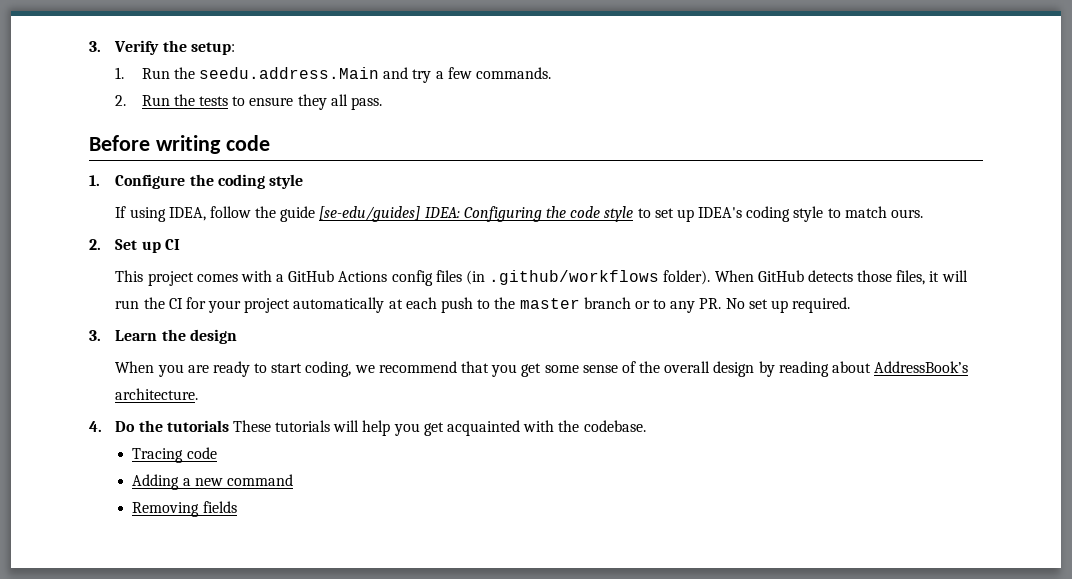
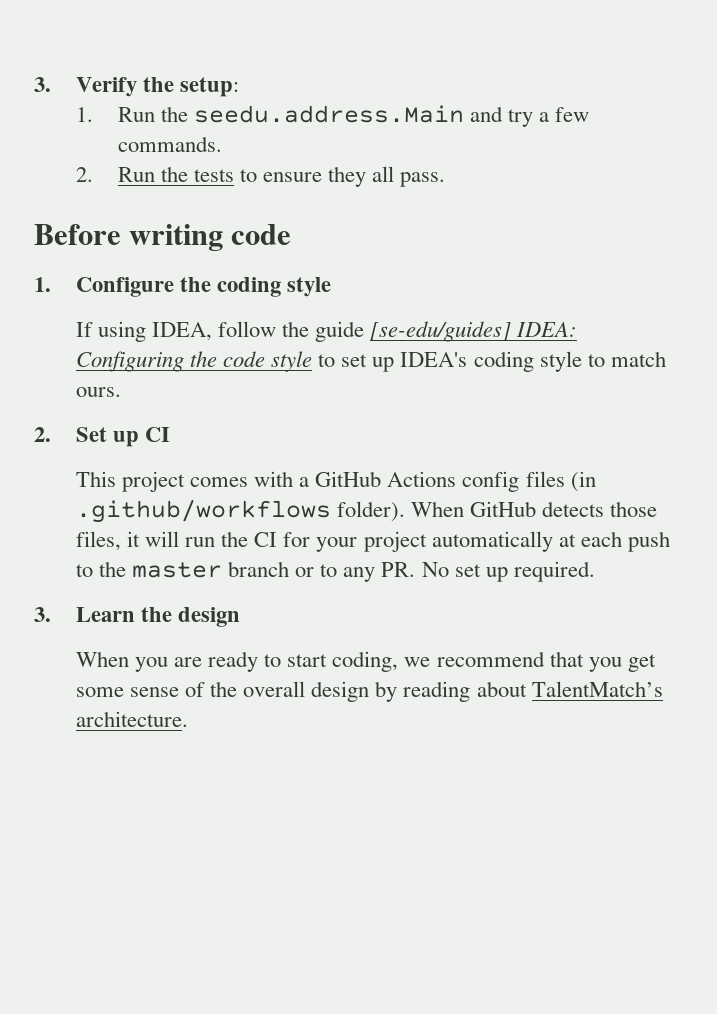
- When you are ready to start coding, we recommend that you get some sense of the overall design by reading about AddressBook’s architecture.
+ When you are ready to start coding, we recommend that you get some sense of the overall design by reading about TalentMatch’s architecture.
- 4. Do the tutorials These tutorials will help you get acquainted with the codebase.
- Tracing code
- Adding a new command
- Removing fields

